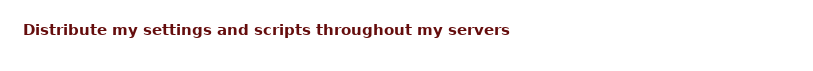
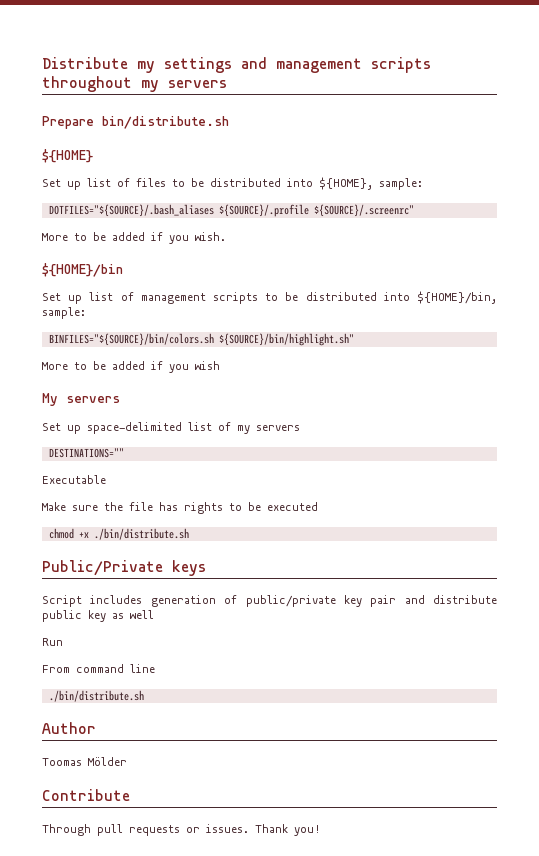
- Distribute my settings and scripts throughout my servers
+ Distribute my settings and management scripts throughout my servers
+ Prepare bin/distribute.sh
+ ${HOME}
+ Set up list of files to be distributed into ${HOME}, sample:
+ DOTFILES="${SOURCE}/.bash_aliases ${SOURCE}/.profile ${SOURCE}/.screenrc"
+ More to be added if you wish.
+ ${HOME}/bin
+ Set up list of management scripts to be distributed into ${HOME}/bin, sample:
+ BINFILES="${SOURCE}/bin/colors.sh ${SOURCE}/bin/highlight.sh"
+ More to be added if you wish
+ My servers
+ Set up space-delimited list of my servers
+ DESTINATIONS=""
+ Executable
+ Make sure the file has rights to be executed
+ chmod +x ./bin/distribute.sh
+ Public/Private keys
+ Script includes generation of public/private key pair and distribute public key as well
+ Run
+ From command line
+ ./bin/distribute.sh
+ Author
+ Toomas Mölder
+ Contribute
+ Through pull requests or issues. Thank you!

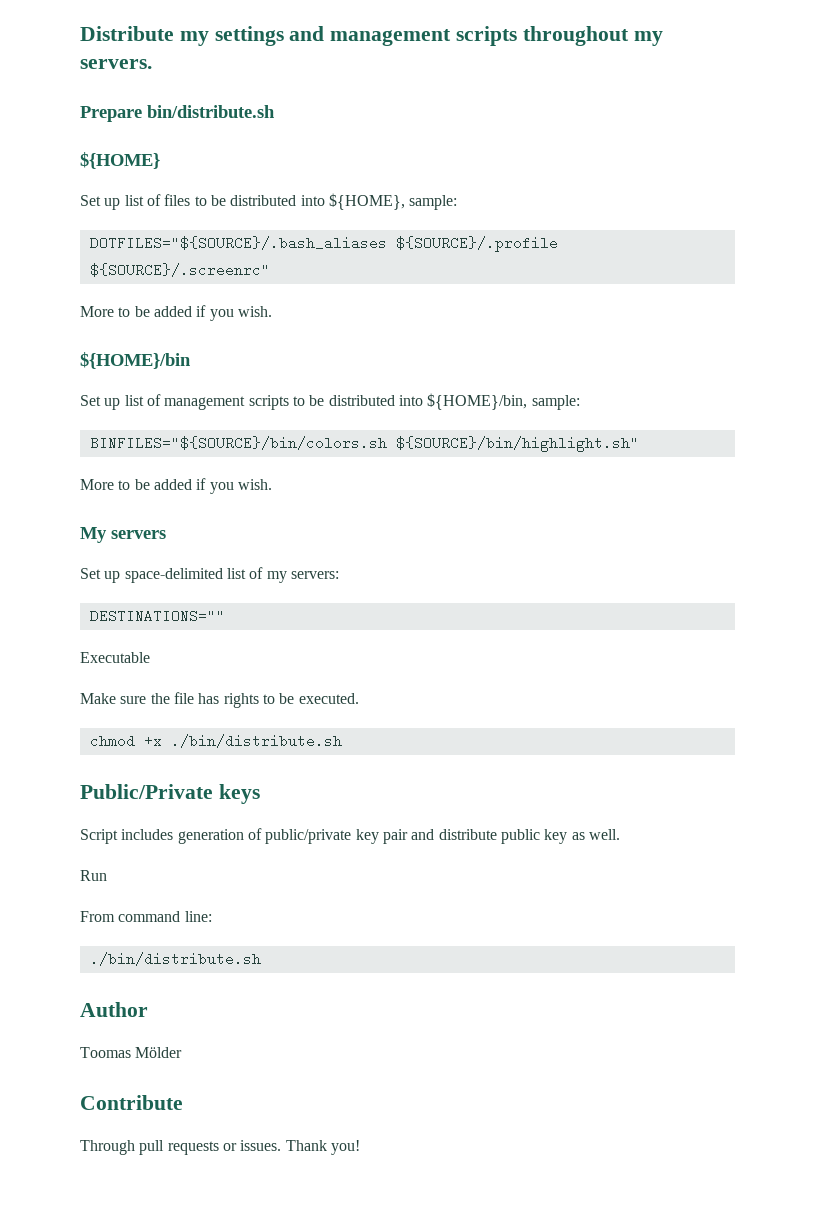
- Distribute my settings and management scripts throughout my servers
+ Distribute my settings and management scripts throughout my servers.
  BINFILES="${SOURCE}/bin/colors.sh ${SOURCE}/bin/highlight.sh"
- More to be added if you wish
+ More to be added if you wish.
- Set up space-delimited list of my servers
+ Set up space-delimited list of my servers:
- Make sure the file has rights to be executed
+ Make sure the file has rights to be executed.
- Script includes generation of public/private key pair and distribute public key as well
+ Script includes generation of public/private key pair and distribute public key as well.
- From command line
+ From command line:

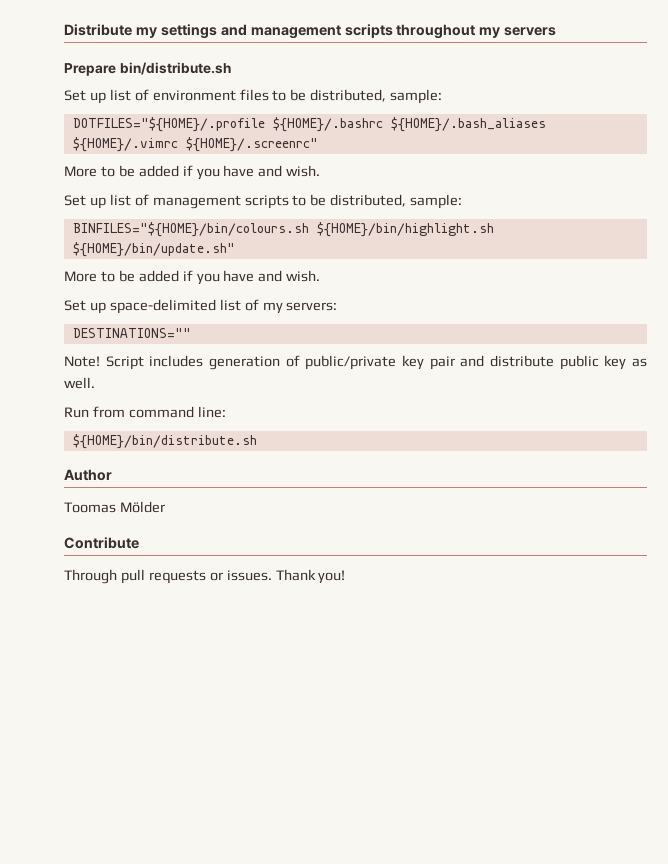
- Distribute my settings and management scripts throughout my servers.
+ Distribute my settings and management scripts throughout my servers
- ${HOME}
- Set up list of files to be distributed into ${HOME}, sample:
- DOTFILES="${SOURCE}/.bash_aliases ${SOURCE}/.profile ${SOURCE}/.screenrc"
- More to be added if you wish.
- ${HOME}/bin
+ Set up list of environment files to be distributed, sample:
+ DOTFILES="${HOME}/.profile ${HOME}/.bashrc ${HOME}/.bash_aliases ${HOME}/.vimrc ${HOME}/.screenrc"
+ More to be added if you have and wish.
- Set up list of management scripts to be distributed into ${HOME}/bin, sample:
- BINFILES="${SOURCE}/bin/colors.sh ${SOURCE}/bin/highlight.sh"
- More to be added if you wish.
- My servers
+ Set up list of management scripts to be distributed, sample:
+ BINFILES="${HOME}/bin/colours.sh ${HOME}/bin/highlight.sh ${HOME}/bin/update.sh"
+ More to be added if you have and wish.
- Executable
- Make sure the file has rights to be executed.
- chmod +x ./bin/distribute.sh
- Public/Private keys
- Script includes generation of public/private key pair and distribute public key as well.
+ Note! Script includes generation of public/private key pair and distribute public key as well.
- Run
- From command line:
- ./bin/distribute.sh
+ Run from command line:
+ ${HOME}/bin/distribute.sh

